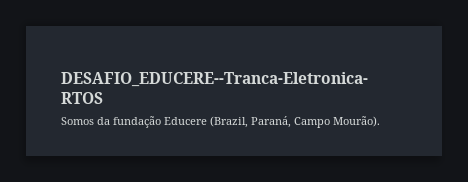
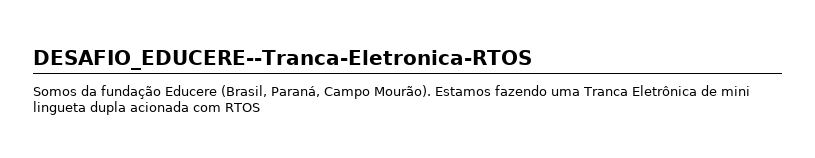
- Somos da fundação Educere (Brazil, Paraná, Campo Mourão).
+ Somos da fundação Educere (Brasil, Paraná, Campo Mourão).
+ Estamos fazendo uma Tranca Eletrônica de mini lingueta dupla acionada com RTOS

